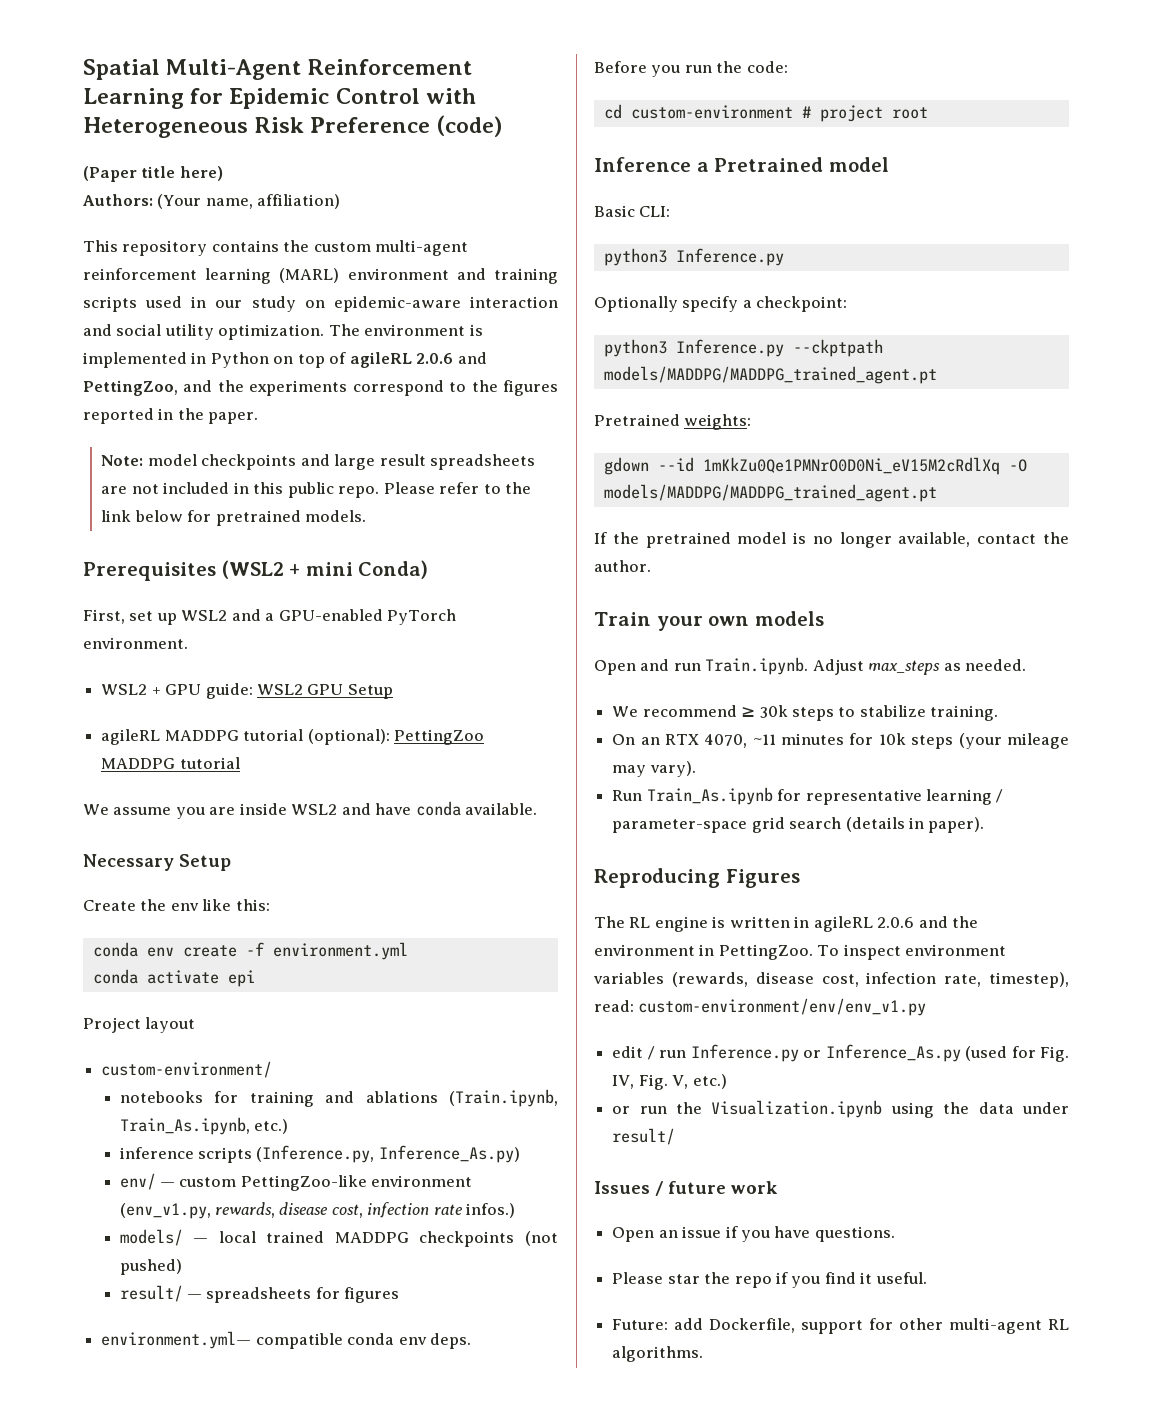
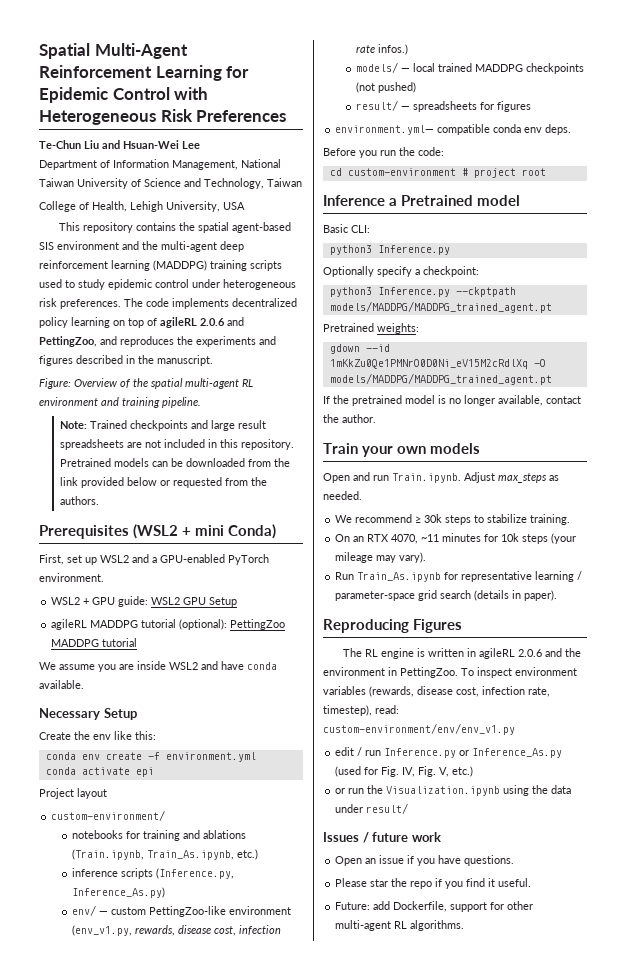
- Spatial Multi-Agent Reinforcement Learning for Epidemic Control with Heterogeneous Risk Preference (code)
- (Paper title here)
- Authors: (Your name, affiliation)
- This repository contains the custom multi-agent reinforcement learning (MARL) environment and training scripts used in our study on epidemic-aware interaction and social utility optimization. The environment is implemented in Python on top of agileRL 2.0.6 and PettingZoo, and the experiments correspond to the figures reported in the paper.
+ Spatial Multi-Agent Reinforcement Learning for Epidemic Control with Heterogeneous Risk Preferences
+ Te-Chun Liu and Hsuan-Wei Lee
+ Department of Information Management, National Taiwan University of Science and Technology, Taiwan
+ College of Health, Lehigh University, USA
+ This repository contains the spatial agent-based SIS environment and the multi-agent deep reinforcement learning (MADDPG) training scripts used to study epidemic control under heterogeneous risk preferences. The code implements decentralized policy learning on top of agileRL 2.0.6 and PettingZoo, and reproduces the experiments and figures described in the manuscript.
+ Figure: Overview of the spatial multi-agent RL environment and training pipeline.
- Note: model checkpoints and large result spreadsheets are not included in this public repo. Please refer to the link below for pretrained models.
+ Note: Trained checkpoints and large result spreadsheets are not included in this repository. Pretrained models can be downloaded from the link provided below or requested from the authors.

